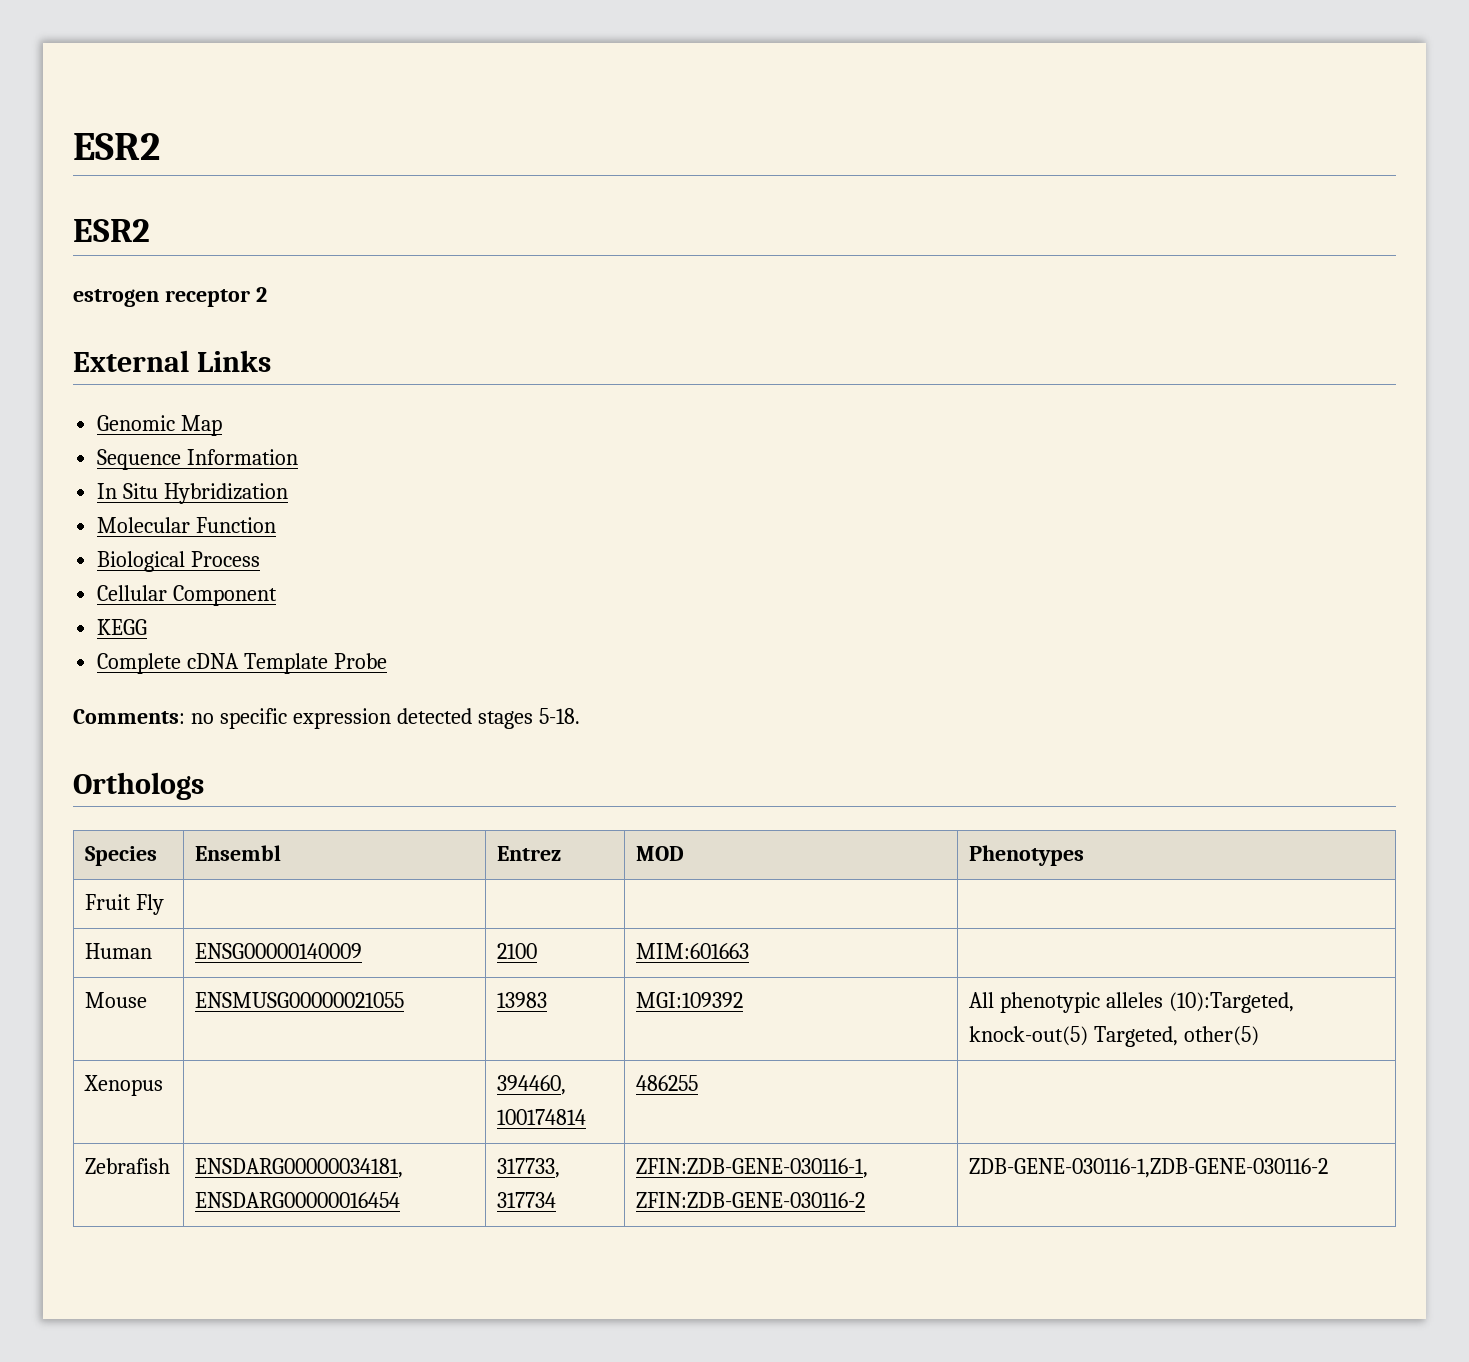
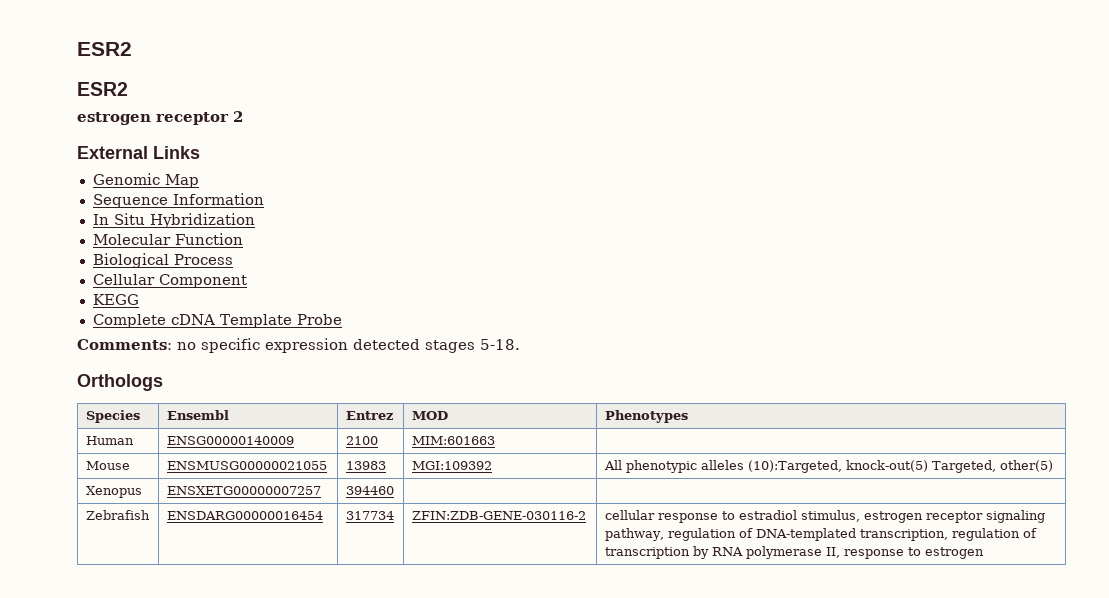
- Fruit Fly | | | |
- Xenopus | | 394460, 100174814 | 486255 |
+ Xenopus | ENSXETG00000007257 | 394460 | |
- Zebrafish | ENSDARG00000034181, ENSDARG00000016454 | 317733, 317734 | ZFIN:ZDB-GENE-030116-1, ZFIN:ZDB-GENE-030116-2 | ZDB-GENE-030116-1,ZDB-GENE-030116-2
+ Zebrafish | ENSDARG00000016454 | 317734 | ZFIN:ZDB-GENE-030116-2 | cellular response to estradiol stimulus, estrogen receptor signaling pathway, regulation of DNA-templated transcription, regulation of transcription by RNA polymerase II, response to estrogen

